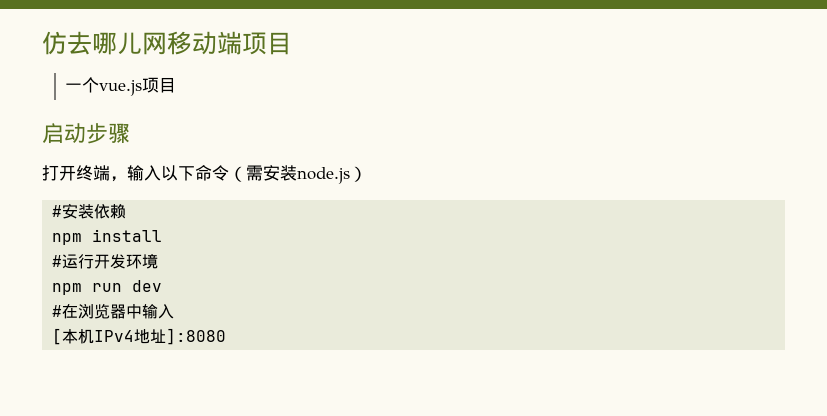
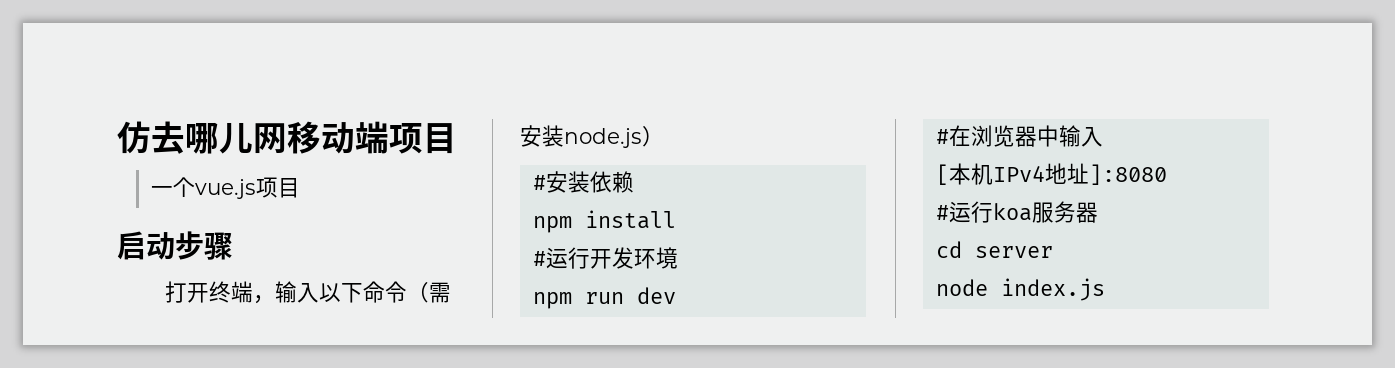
+ #运行koa服务器
+ cd server
+ node index.js

